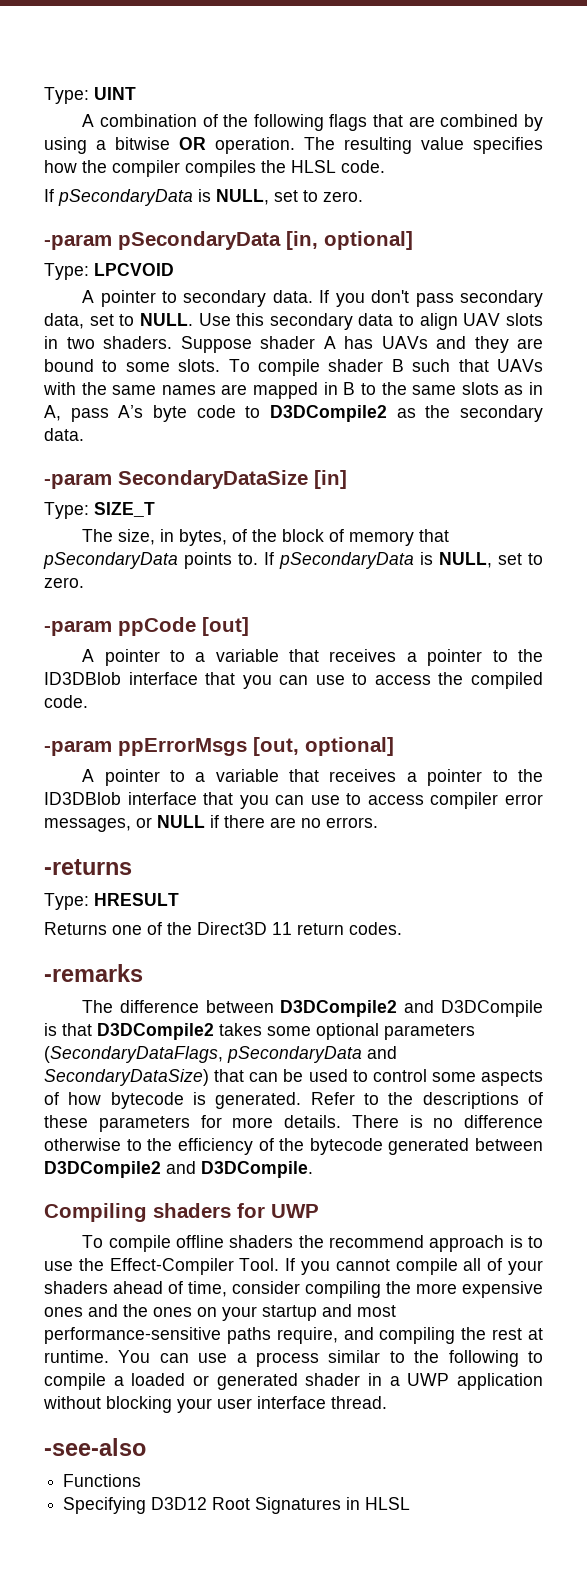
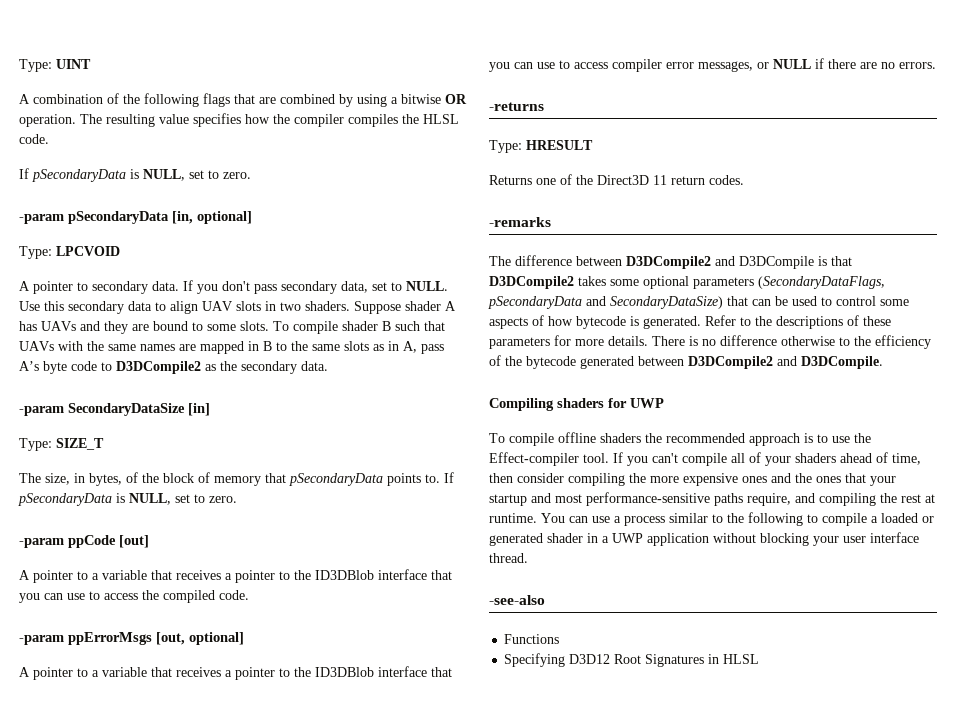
- To compile offline shaders the recommend approach is to use the Effect-Compiler Tool. If you cannot compile all of your shaders ahead of time, consider compiling the more expensive ones and the ones on your startup and most performance-sensitive paths require, and compiling the rest at runtime.
+ To compile offline shaders the recommended approach is to use the Effect-compiler tool. If you can't compile all of your shaders ahead of time, then consider compiling the more expensive ones and the ones that your startup and most performance-sensitive paths require, and compiling the rest at runtime.

